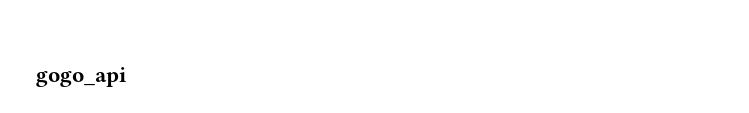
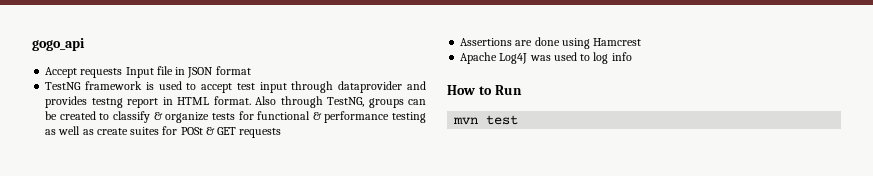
+ Accept requests Input file in JSON format
+ TestNG framework is used to accept test input through dataprovider and provides testng report in HTML format. Also through TestNG, groups can be created to classify & organize tests for functional & performance testing as well as create suites for POSt & GET requests
+ Assertions are done using Hamcrest
+ Apache Log4J was used to log info
+ How to Run
+ mvn test

